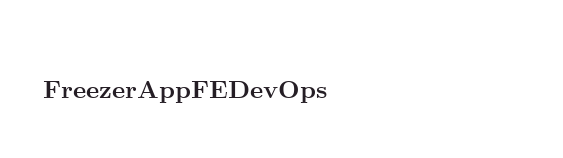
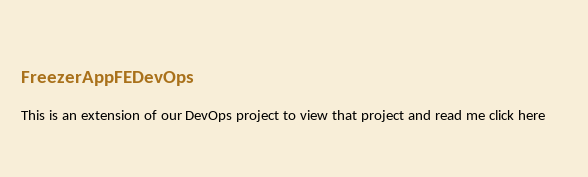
+ This is an extension of our DevOps project to view that project and read me click here

